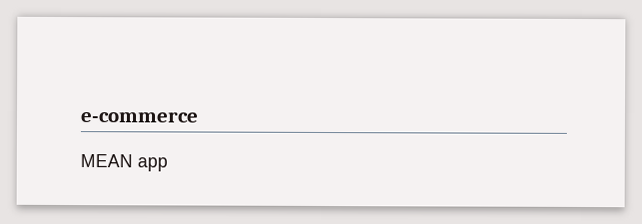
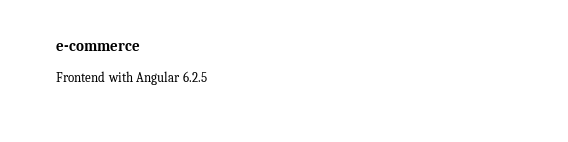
- MEAN app
+ Frontend with Angular 6.2.5

